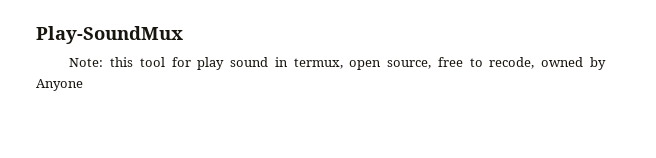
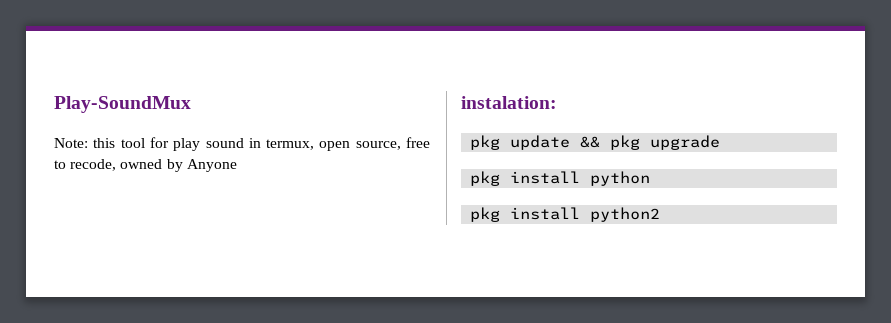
+ instalation:
+ pkg update && pkg upgrade
+ pkg install python
+ pkg install python2

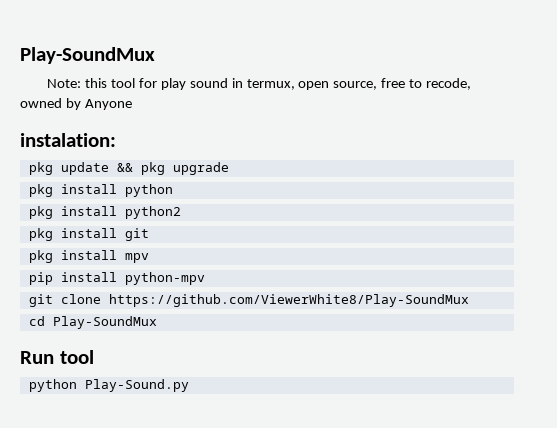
+ pkg install git
+ pkg install mpv
+ pip install python-mpv
+ git clone https://github.com/ViewerWhite8/Play-SoundMux
+ cd Play-SoundMux
+ Run tool
+ python Play-Sound.py

